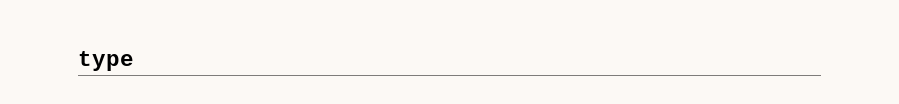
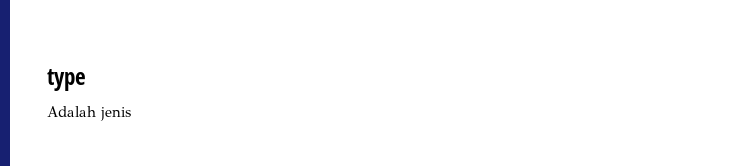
+ Adalah jenis

